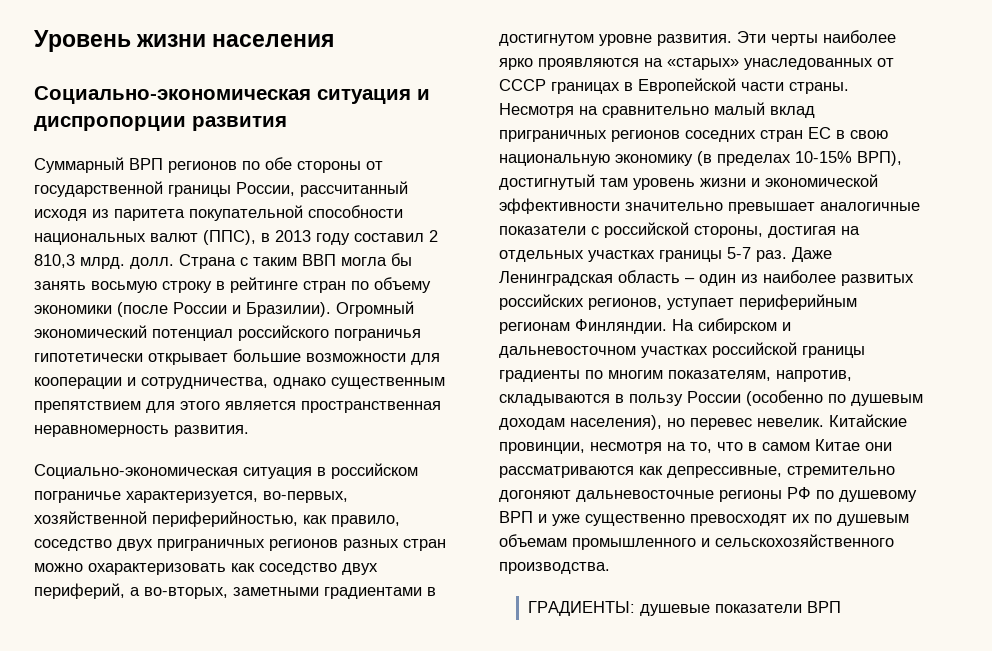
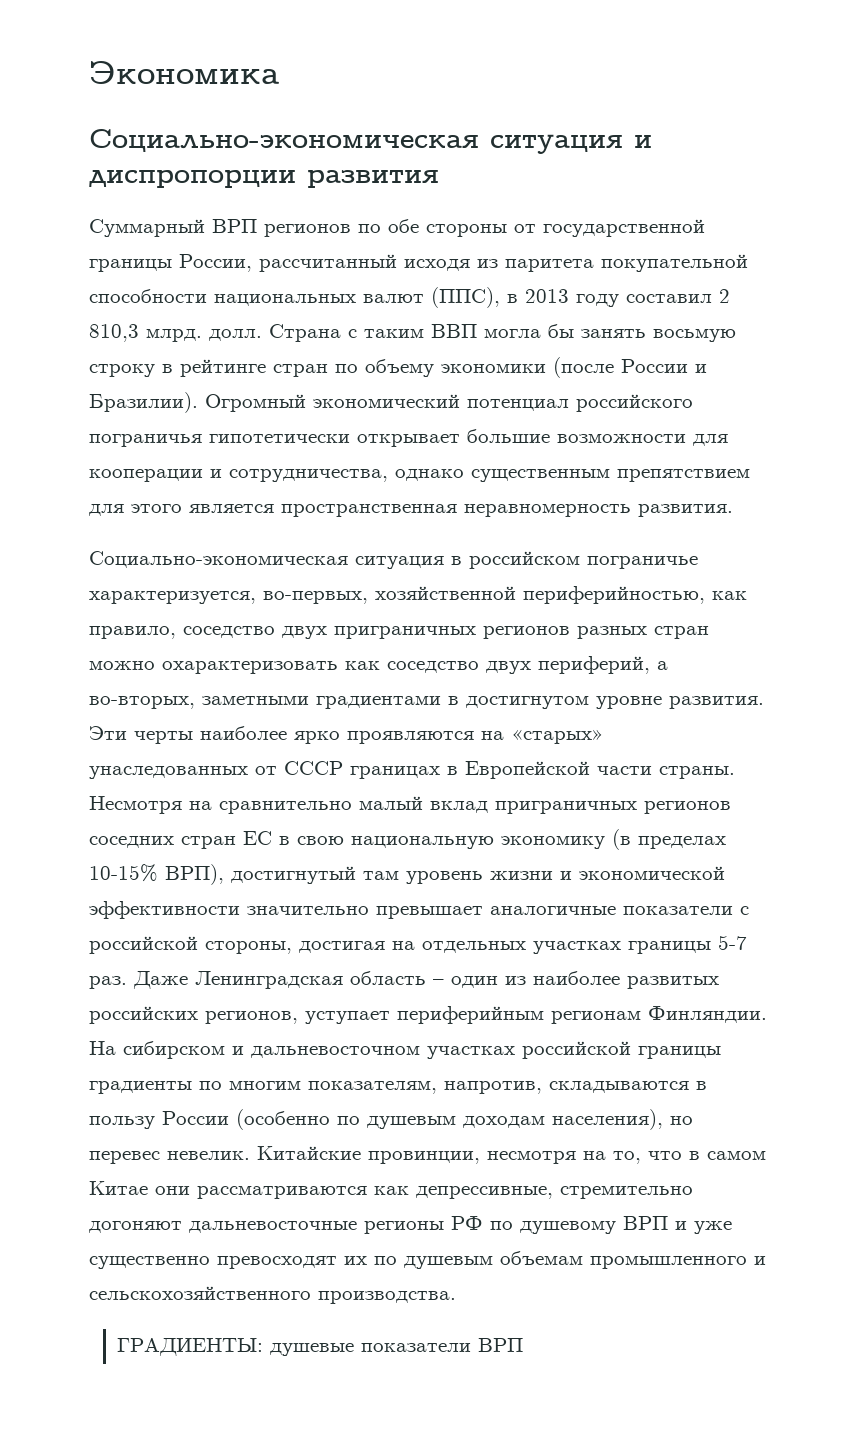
- Уровень жизни населения
+ Экономика

